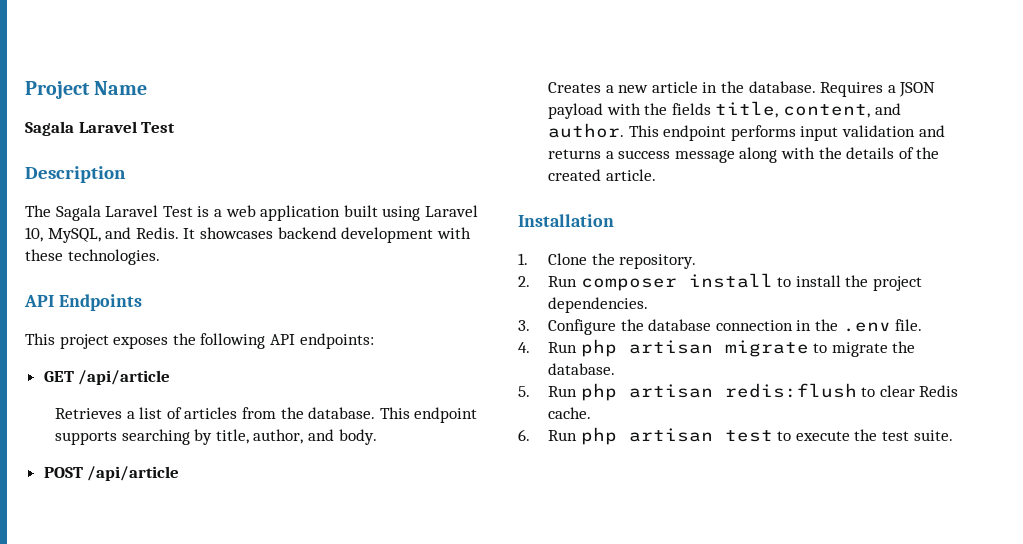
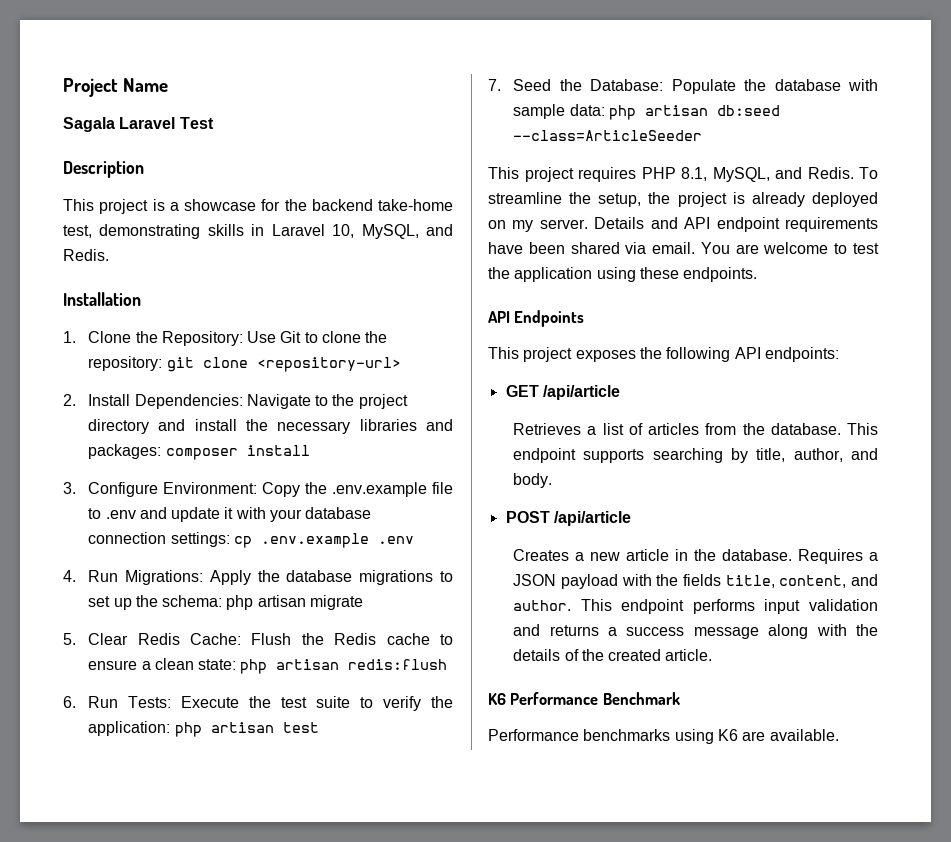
- The Sagala Laravel Test is a web application built using Laravel 10, MySQL, and Redis. It showcases backend development with these technologies.
+ This project is a showcase for the backend take-home test, demonstrating skills in Laravel 10, MySQL, and Redis.
+ Installation
+ 1. Clone the Repository: Use Git to clone the repository: git clone <repository-url>
+ 2. Install Dependencies: Navigate to the project directory and install the necessary libraries and packages: composer install
+ 3. Configure Environment: Copy the .env.example file to .env and update it with your database connection settings: cp .env.example .env
+ 4. Run Migrations: Apply the database migrations to set up the schema: php artisan migrate
+ 5. Clear Redis Cache: Flush the Redis cache to ensure a clean state: php artisan redis:flush
+ 6. Run Tests: Execute the test suite to verify the application: php artisan test
+ 7. Seed the Database: Populate the database with sample data: php artisan db:seed --class=ArticleSeeder
+ This project requires PHP 8.1, MySQL, and Redis. To streamline the setup, the project is already deployed on my server. Details and API endpoint requirements have been shared via email. You are welcome to test the application using these endpoints.
- Installation
- 1. Clone the repository.
- 2. Run composer install to install the project dependencies.
- 3. Configure the database connection in the .env file.
- 4. Run php artisan migrate to migrate the database.
- 5. Run php artisan redis:flush to clear Redis cache.
- 6. Run php artisan test to execute the test suite.
+ K6 Performance Benchmark
+ Performance benchmarks using K6 are available.

